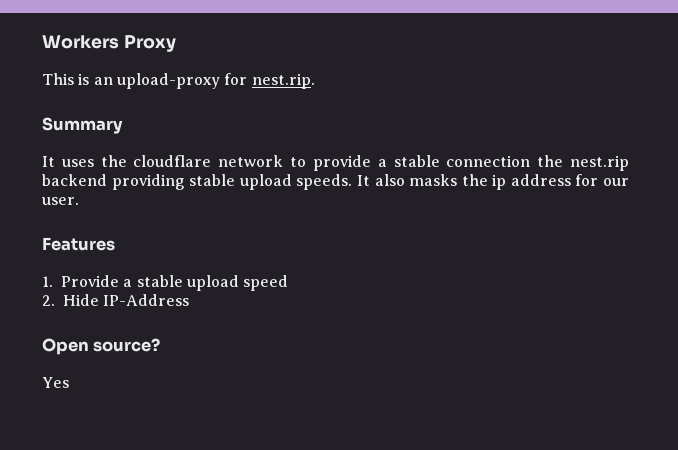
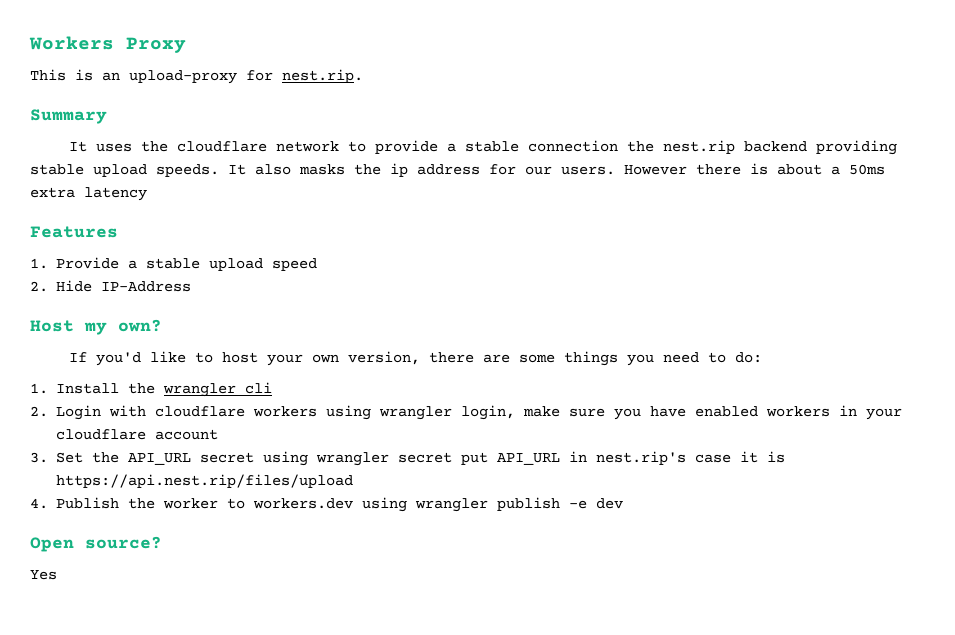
- It also masks the ip address for our user.
+ It also masks the ip address for our users. However there is about a 50ms extra latency
+ Host my own?
+ If you'd like to host your own version, there are some things you need to do:
+ 1. Install the wrangler cli
+ 2. Login with cloudflare workers using wrangler login, make sure you have enabled workers in your cloudflare account
+ 3. Set the API_URL secret using wrangler secret put API_URL in nest.rip's case it is https://api.nest.rip/files/upload
+ 4. Publish the worker to workers.dev using wrangler publish -e dev

